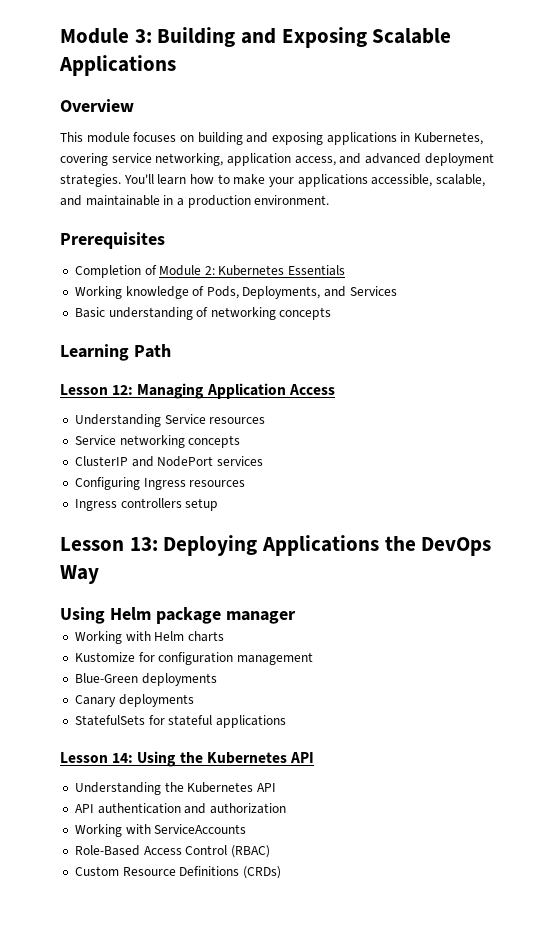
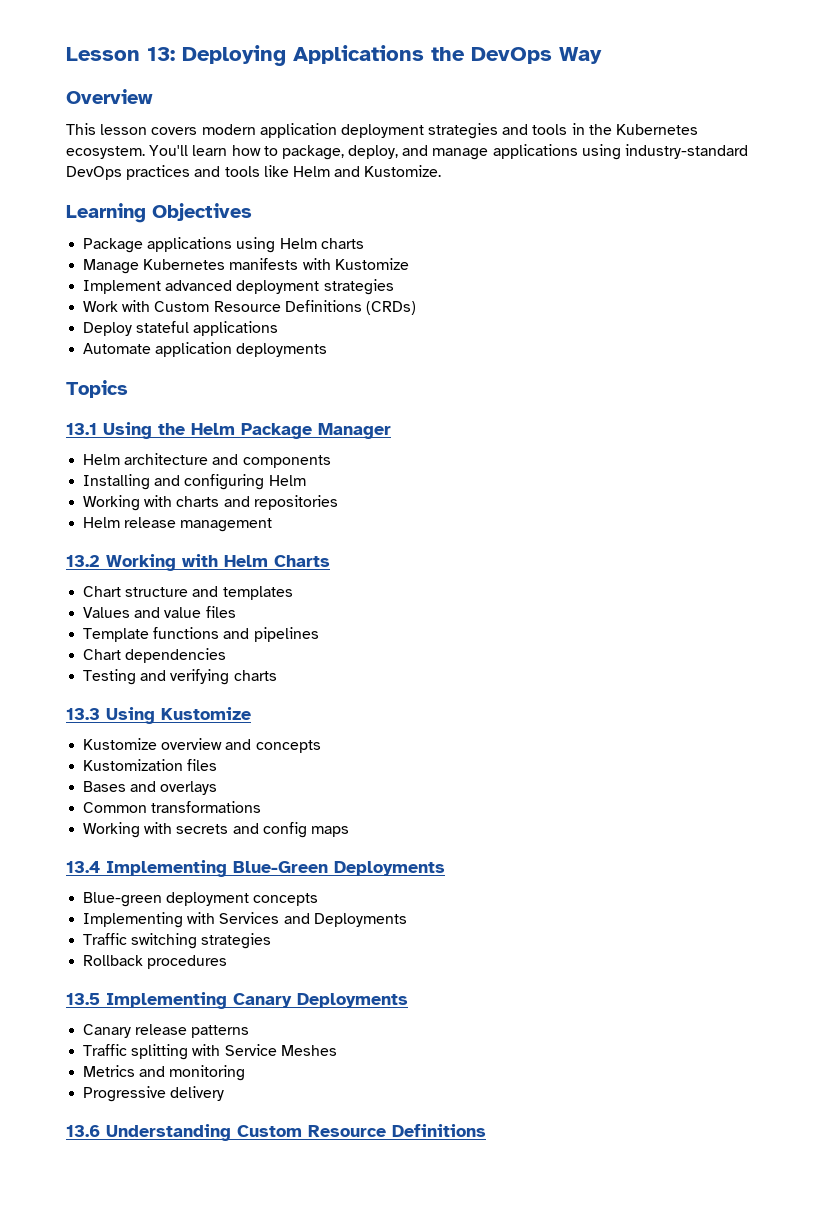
- Module 3: Building and Exposing Scalable Applications
- Overview
- This module focuses on building and exposing applications in Kubernetes, covering service networking, application access, and advanced deployment strategies. You'll learn how to make your applications accessible, scalable, and maintainable in a production environment.
- Prerequisites
- Completion of Module 2: Kubernetes Essentials
- Working knowledge of Pods, Deployments, and Services
- Basic understanding of networking concepts
- Learning Path
- Lesson 12: Managing Application Access
- Understanding Service resources
- Service networking concepts
- ClusterIP and NodePort services
- Configuring Ingress resources
- Ingress controllers setup
- Using Helm package manager
- Working with Helm charts
- Kustomize for configuration management
- Blue-Green deployments
- Canary deployments
- StatefulSets for stateful applications
- Lesson 14: Using the Kubernetes API
- Understanding the Kubernetes API
- API authentication and authorization
- Working with ServiceAccounts
- Role-Based Access Control (RBAC)
- Custom Resource Definitions (CRDs)
+ Overview
+ This lesson covers modern application deployment strategies and tools in the Kubernetes ecosystem. You'll learn how to package, deploy, and manage applications using industry-standard DevOps practices and tools like Helm and Kustomize.
+ Learning Objectives
+ Package applications using Helm charts
+ Manage Kubernetes manifests with Kustomize
+ Implement advanced deployment strategies
+ Work with Custom Resource Definitions (CRDs)
+ Deploy stateful applications
+ Automate application deployments
+ Topics
+ 13.1 Using the Helm Package Manager
+ Helm architecture and components
+ Installing and configuring Helm
+ Working with charts and repositories
+ Helm release management
+ 13.2 Working with Helm Charts
+ Chart structure and templates
+ Values and value files
+ Template functions and pipelines
+ Chart dependencies
+ Testing and verifying charts
+ 13.3 Using Kustomize
+ Kustomize overview and concepts
+ Kustomization files
+ Bases and overlays
+ Common transformations
+ Working with secrets and config maps
+ 13.4 Implementing Blue-Green Deployments
+ Blue-green deployment concepts
+ Implementing with Services and Deployments
+ Traffic switching strategies
+ Rollback procedures
+ 13.5 Implementing Canary Deployments
+ Canary release patterns
+ Traffic splitting with Service Meshes
+ Metrics and monitoring
+ Progressive delivery
+ 13.6 Understanding Custom Resource Definitions

